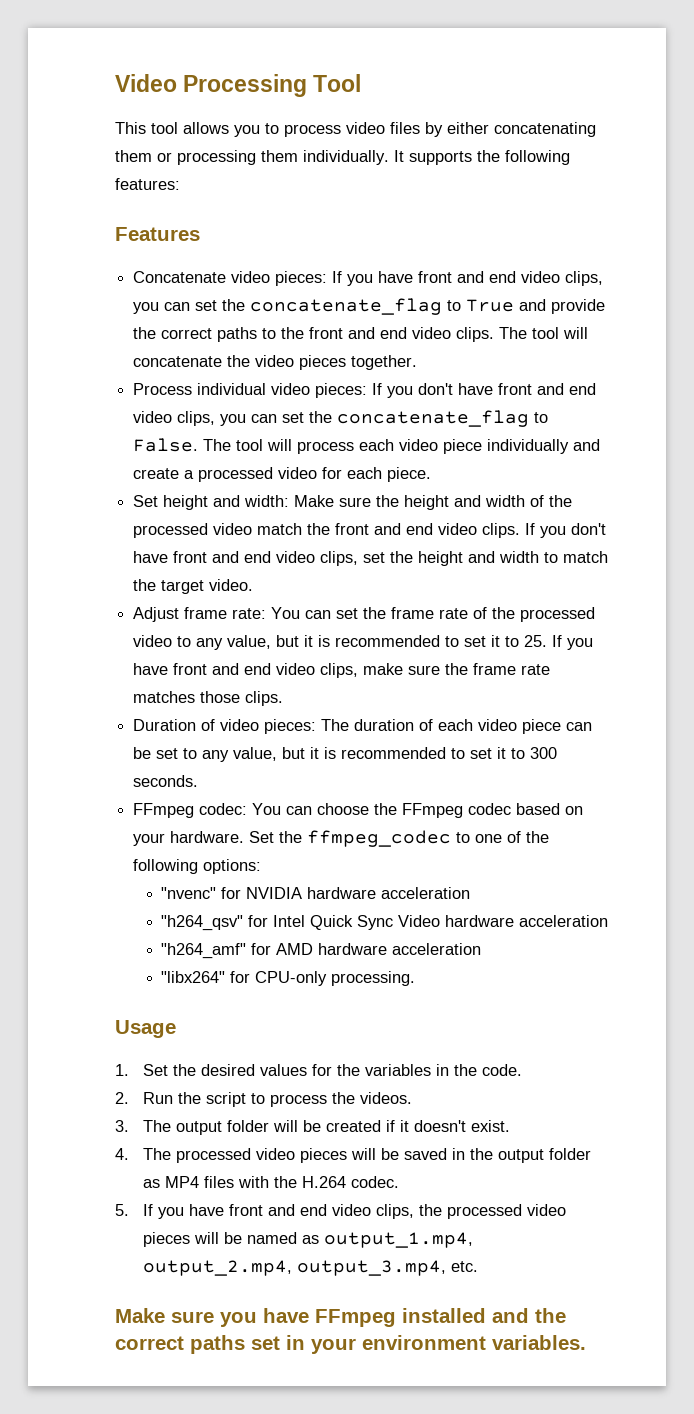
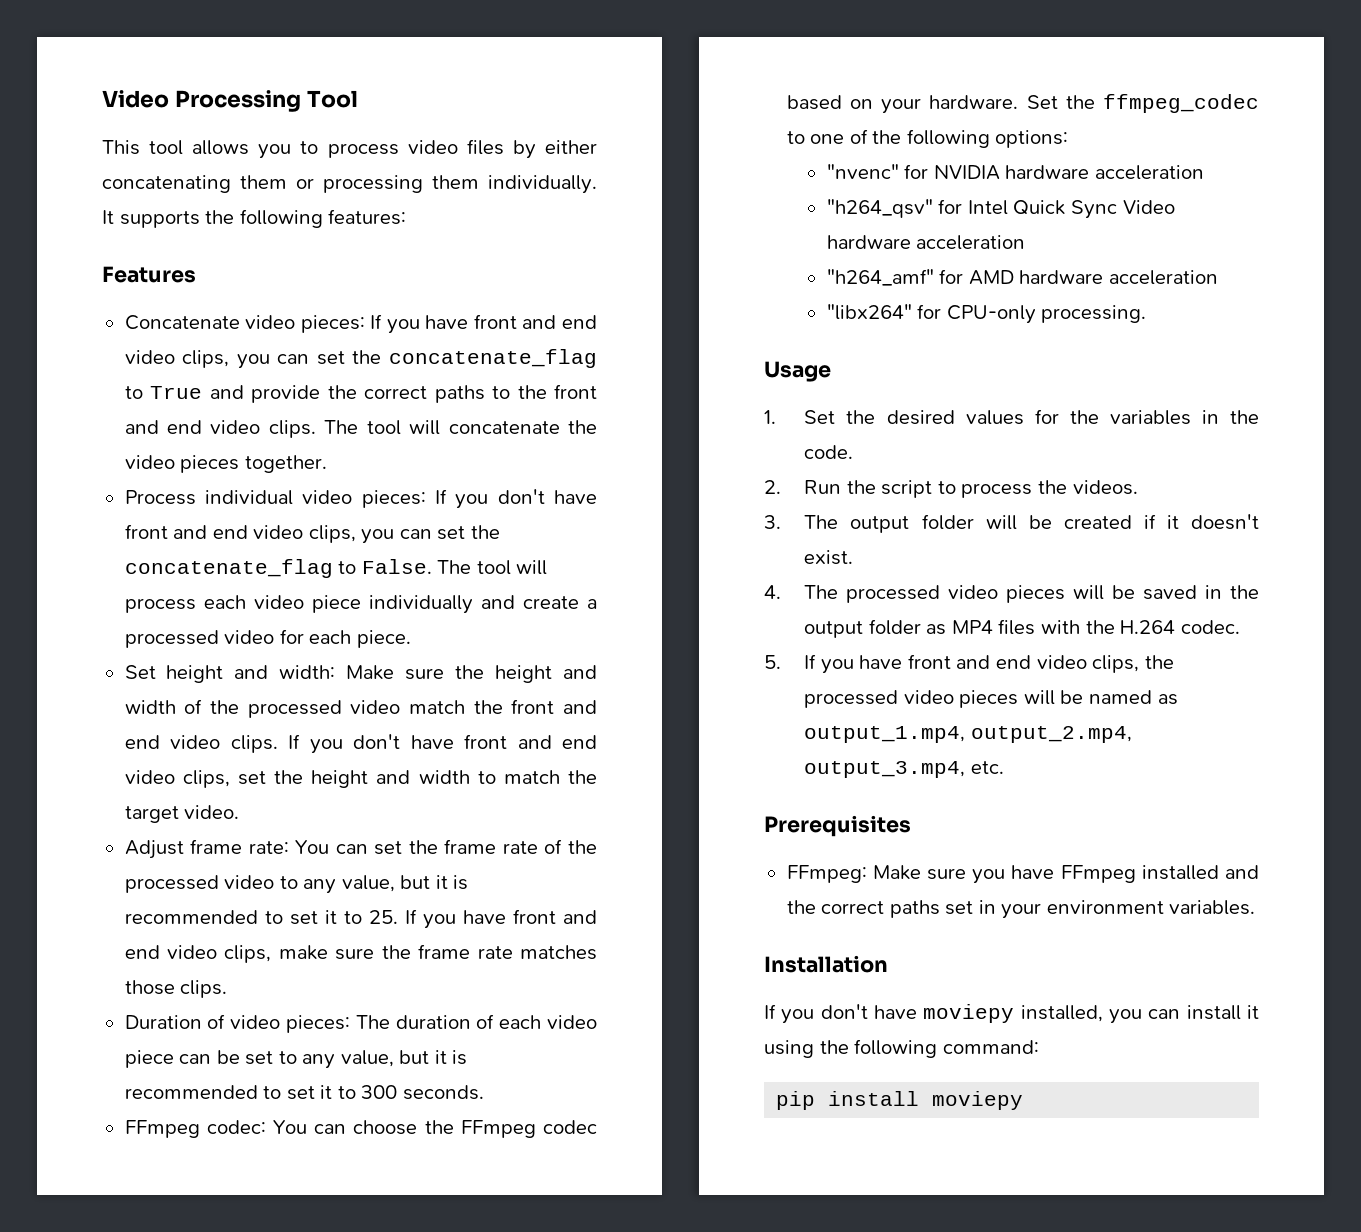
- Make sure you have FFmpeg installed and the correct paths set in your environment variables.
+ Prerequisites
+ FFmpeg: Make sure you have FFmpeg installed and the correct paths set in your environment variables.
+ Installation
+ If you don't have moviepy installed, you can install it using the following command:
+ pip install moviepy

